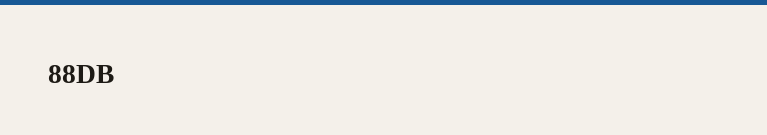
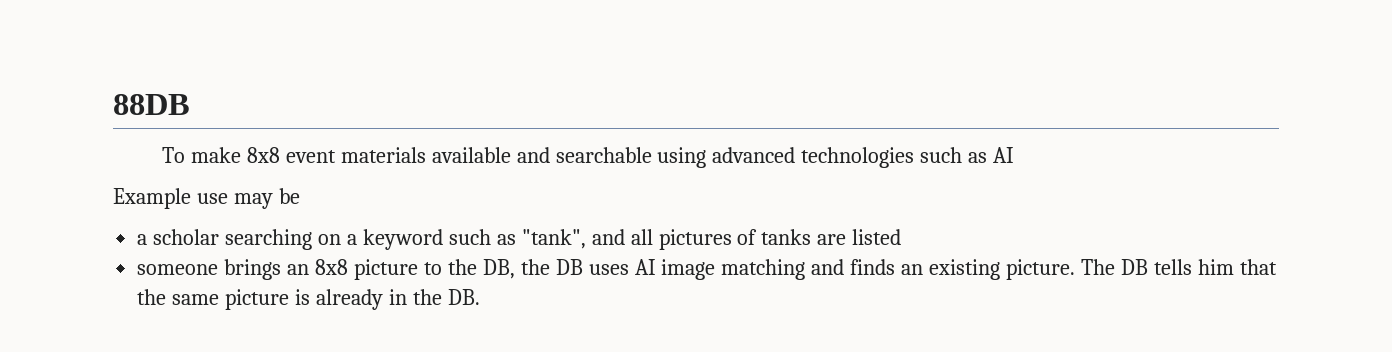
+ To make 8x8 event materials available and searchable using advanced technologies such as AI
+ Example use may be
+ a scholar searching on a keyword such as "tank", and all pictures of tanks are listed
+ someone brings an 8x8 picture to the DB, the DB uses AI image matching and finds an existing picture. The DB tells him that the same picture is already in the DB.

